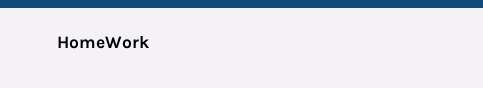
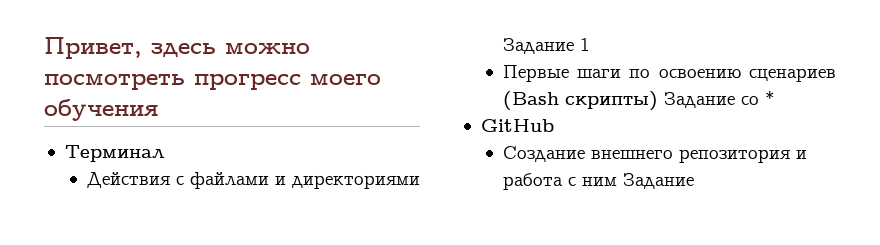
- HomeWork
+ Привет, здесь можно посмотреть прогресс моего обучения
+ Терминал
+ Действия с файлами и директориями Задание 1
+ Первые шаги по освоению сценариев (Bash скрипты) Задание со *
+ GitHub
+ Создание внешнего репозитория и работа с ним Задание

